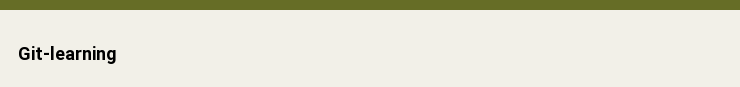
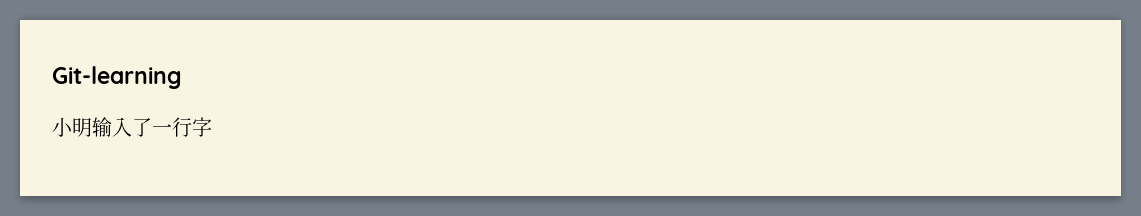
+ 小明输入了一行字

